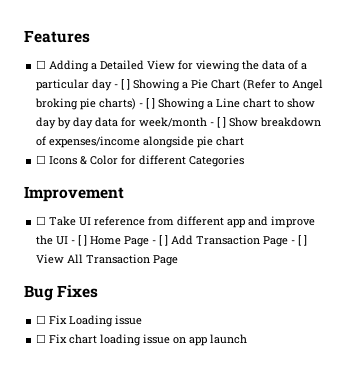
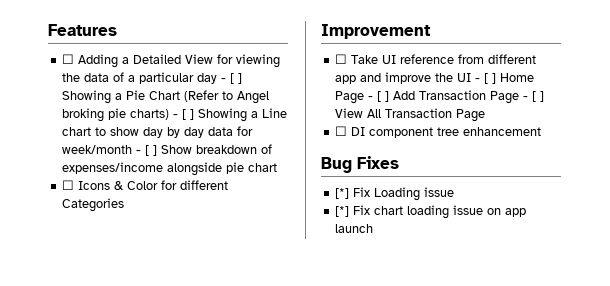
+ ☐ DI component tree enhancement
- ☐ Fix Loading issue
+ [*] Fix Loading issue
- ☐ Fix chart loading issue on app launch
+ [*] Fix chart loading issue on app launch

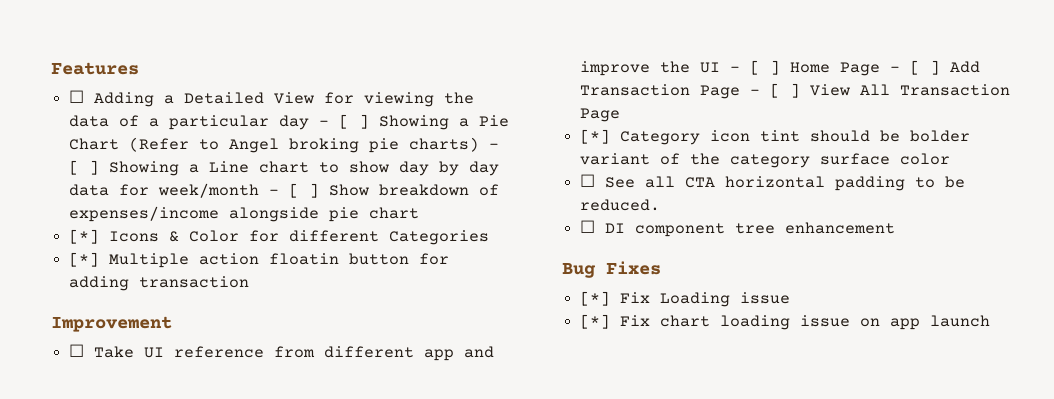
- ☐ Icons & Color for different Categories
+ [*] Icons & Color for different Categories
+ [*] Multiple action floatin button for adding transaction
+ [*] Category icon tint should be bolder variant of the category surface color
+ ☐ See all CTA horizontal padding to be reduced.

